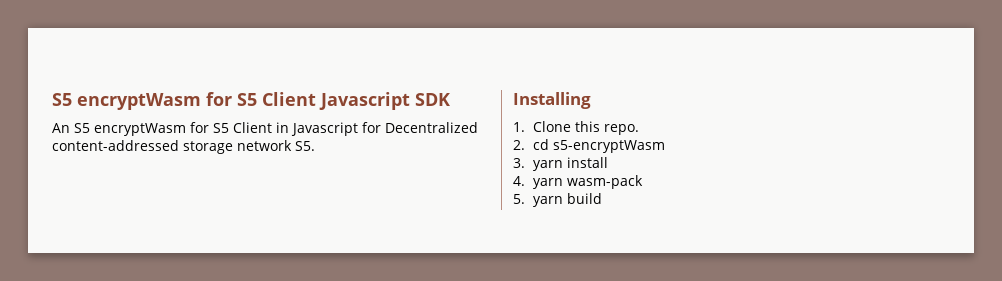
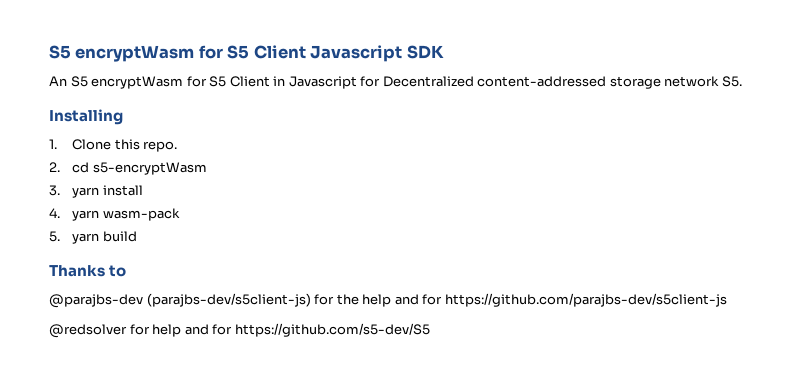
+ Thanks to
+ @parajbs-dev (parajbs-dev/s5client-js) for the help and for https://github.com/parajbs-dev/s5client-js
+ @redsolver for help and for https://github.com/s5-dev/S5

